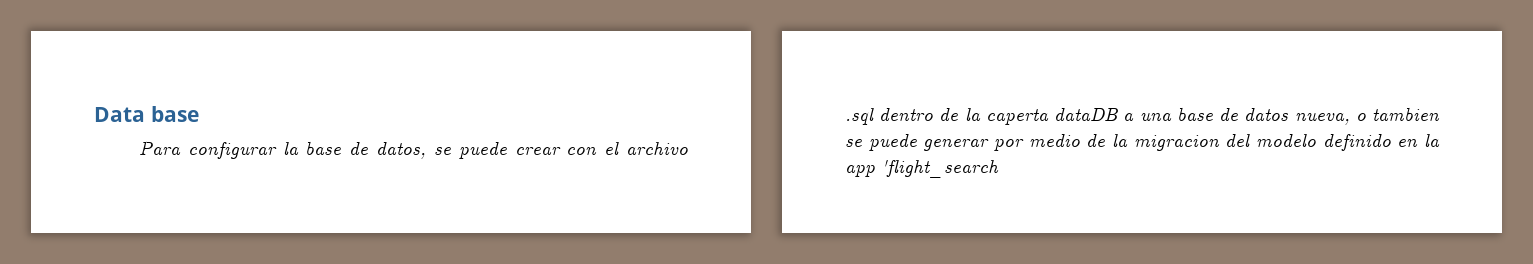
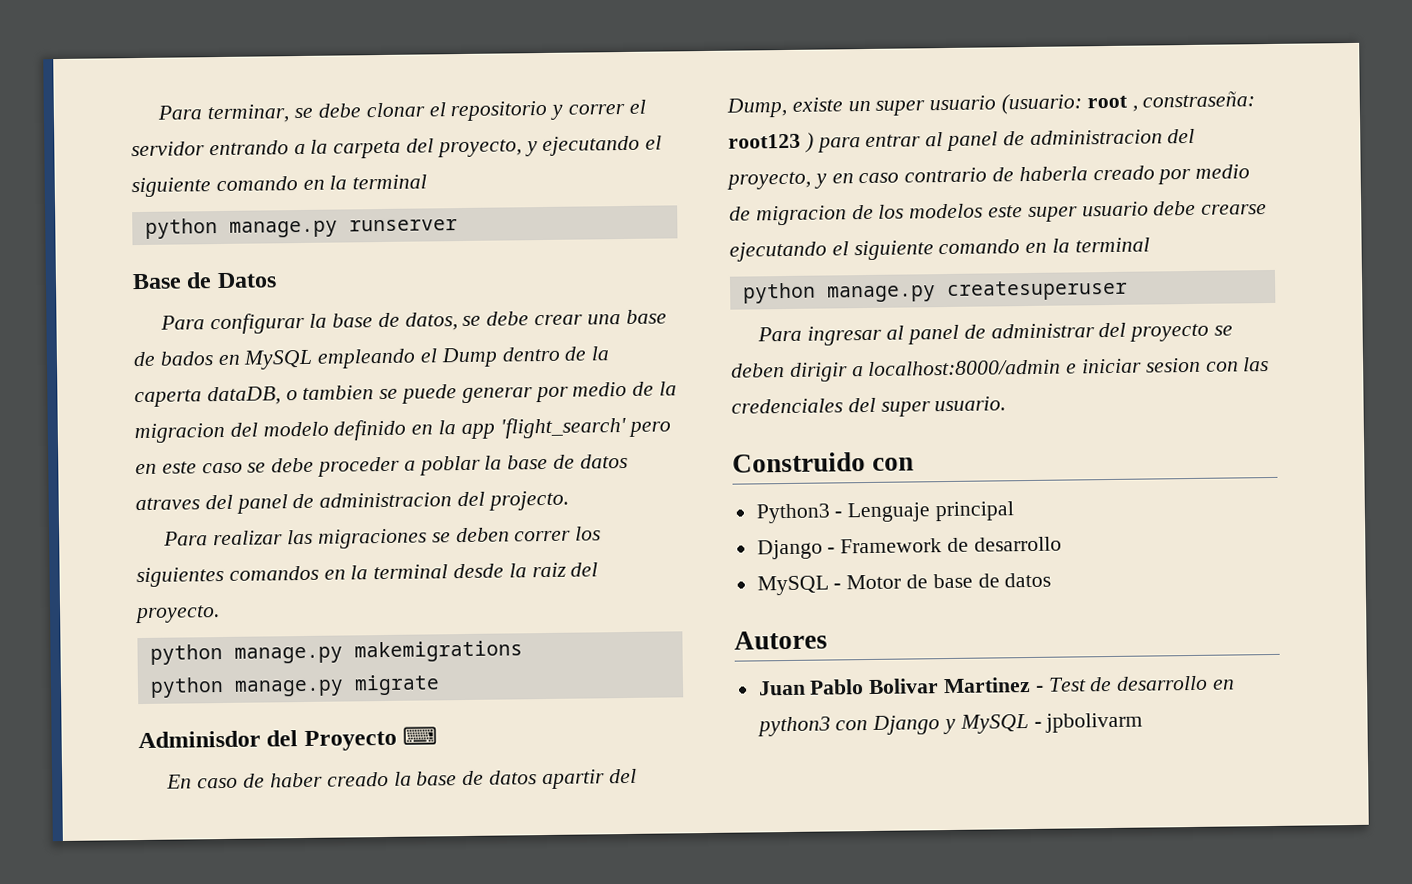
- Data base
+ Para terminar, se debe clonar el repositorio y correr el servidor entrando a la carpeta del proyecto, y ejecutando el siguiente comando en la terminal
+ python manage.py runserver
+ Base de Datos
- Para configurar la base de datos, se puede crear con el archivo .sql dentro de la caperta dataDB a una base de datos nueva, o tambien se puede generar por medio de la migracion del modelo definido en la app 'flight_search
+ Para configurar la base de datos, se debe crear una base de bados en MySQL empleando el Dump dentro de la caperta dataDB, o tambien se puede generar por medio de la migracion del modelo definido en la app 'flight_search' pero en este caso se debe proceder a poblar la base de datos atraves del panel de administracion del projecto.
+ Para realizar las migraciones se deben correr los siguientes comandos en la terminal desde la raiz del proyecto.
+ python manage.py makemigrations
+ python manage.py migrate
+ Adminisdor del Proyecto ⌨
+ En caso de haber creado la base de datos apartir del Dump, existe un super usuario (usuario: root , constraseña: root123 ) para entrar al panel de administracion del proyecto, y en caso contrario de haberla creado por medio de migracion de los modelos este super usuario debe crearse ejecutando el siguiente comando en la terminal
+ python manage.py createsuperuser
+ Para ingresar al panel de administrar del proyecto se deben dirigir a localhost:8000/admin e iniciar sesion con las credenciales del super usuario.
+ Construido con
+ Python3 - Lenguaje principal
+ Django - Framework de desarrollo
+ MySQL - Motor de base de datos
+ Autores
+ Juan Pablo Bolivar Martinez - Test de desarrollo en python3 con Django y MySQL - jpbolivarm

